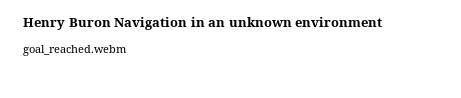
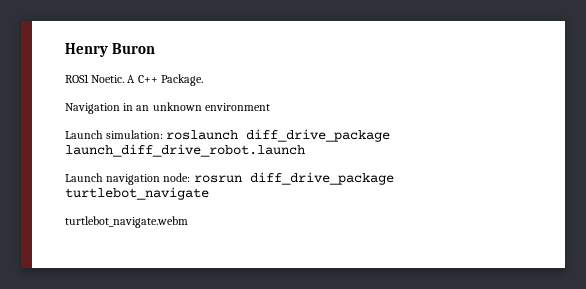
- Henry Buron Navigation in an unknown environment
+ Henry Buron
+ ROS1 Noetic. A C++ Package.
+ Navigation in an unknown environment
- goal_reached.webm
+ Launch simulation: roslaunch diff_drive_package launch_diff_drive_robot.launch
+ Launch navigation node: rosrun diff_drive_package turtlebot_navigate
+ turtlebot_navigate.webm

